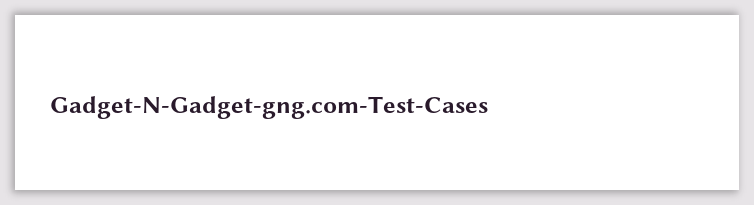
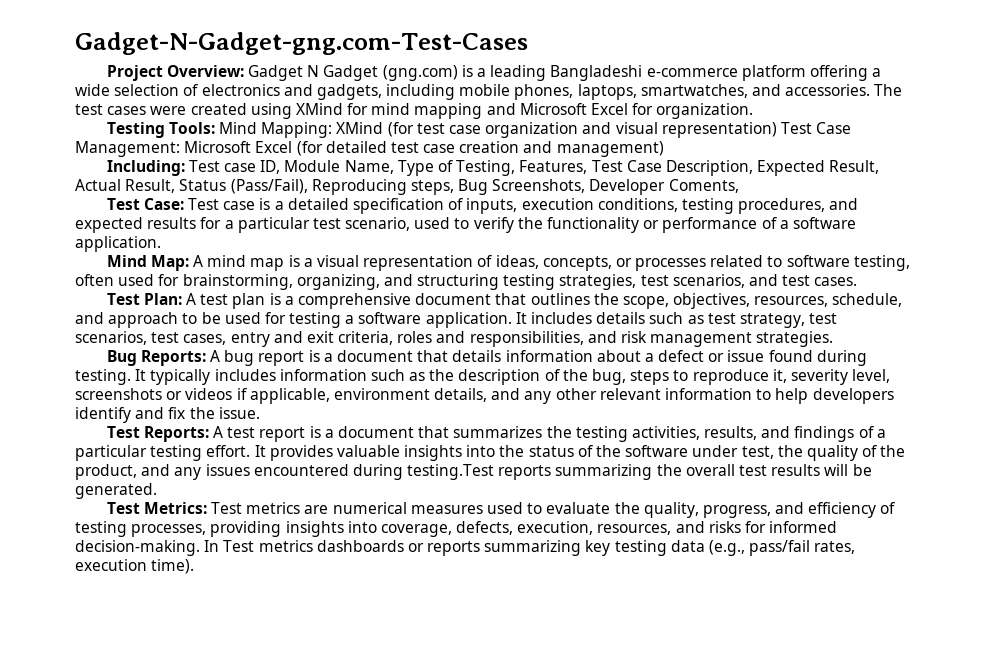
+ Project Overview: Gadget N Gadget (gng.com) is a leading Bangladeshi e-commerce platform offering a wide selection of electronics and gadgets, including mobile phones, laptops, smartwatches, and accessories. The test cases were created using XMind for mind mapping and Microsoft Excel for organization.
+ Testing Tools: Mind Mapping: XMind (for test case organization and visual representation) Test Case Management: Microsoft Excel (for detailed test case creation and management)
+ Including: Test case ID, Module Name, Type of Testing, Features, Test Case Description, Expected Result, Actual Result, Status (Pass/Fail), Reproducing steps, Bug Screenshots, Developer Coments,
+ Test Case: Test case is a detailed specification of inputs, execution conditions, testing procedures, and expected results for a particular test scenario, used to verify the functionality or performance of a software application.
+ Mind Map: A mind map is a visual representation of ideas, concepts, or processes related to software testing, often used for brainstorming, organizing, and structuring testing strategies, test scenarios, and test cases.
+ Test Plan: A test plan is a comprehensive document that outlines the scope, objectives, resources, schedule, and approach to be used for testing a software application. It includes details such as test strategy, test scenarios, test cases, entry and exit criteria, roles and responsibilities, and risk management strategies.
+ Bug Reports: A bug report is a document that details information about a defect or issue found during testing. It typically includes information such as the description of the bug, steps to reproduce it, severity level, screenshots or videos if applicable, environment details, and any other relevant information to help developers identify and fix the issue.
+ Test Reports: A test report is a document that summarizes the testing activities, results, and findings of a particular testing effort. It provides valuable insights into the status of the software under test, the quality of the product, and any issues encountered during testing.Test reports summarizing the overall test results will be generated.
+ Test Metrics: Test metrics are numerical measures used to evaluate the quality, progress, and efficiency of testing processes, providing insights into coverage, defects, execution, resources, and risks for informed decision-making. In Test metrics dashboards or reports summarizing key testing data (e.g., pass/fail rates, execution time).

